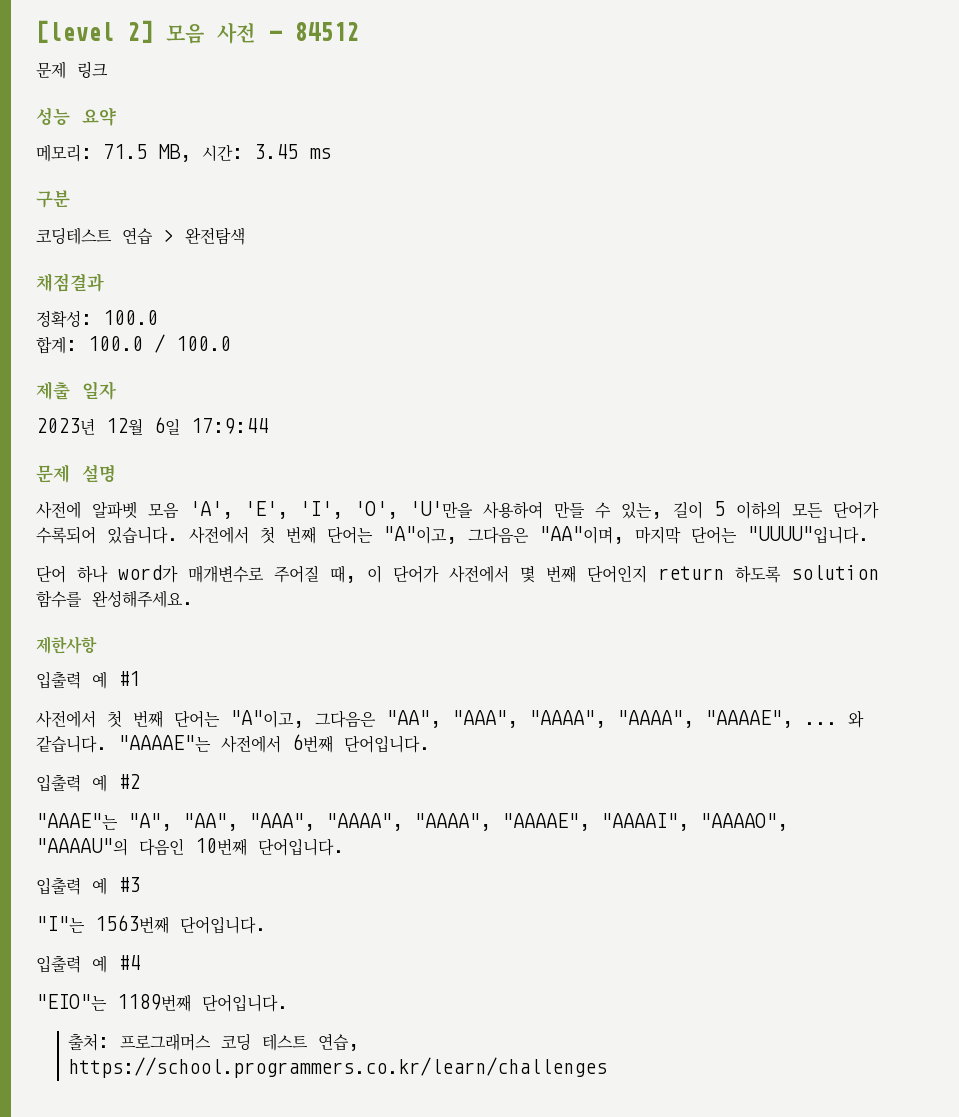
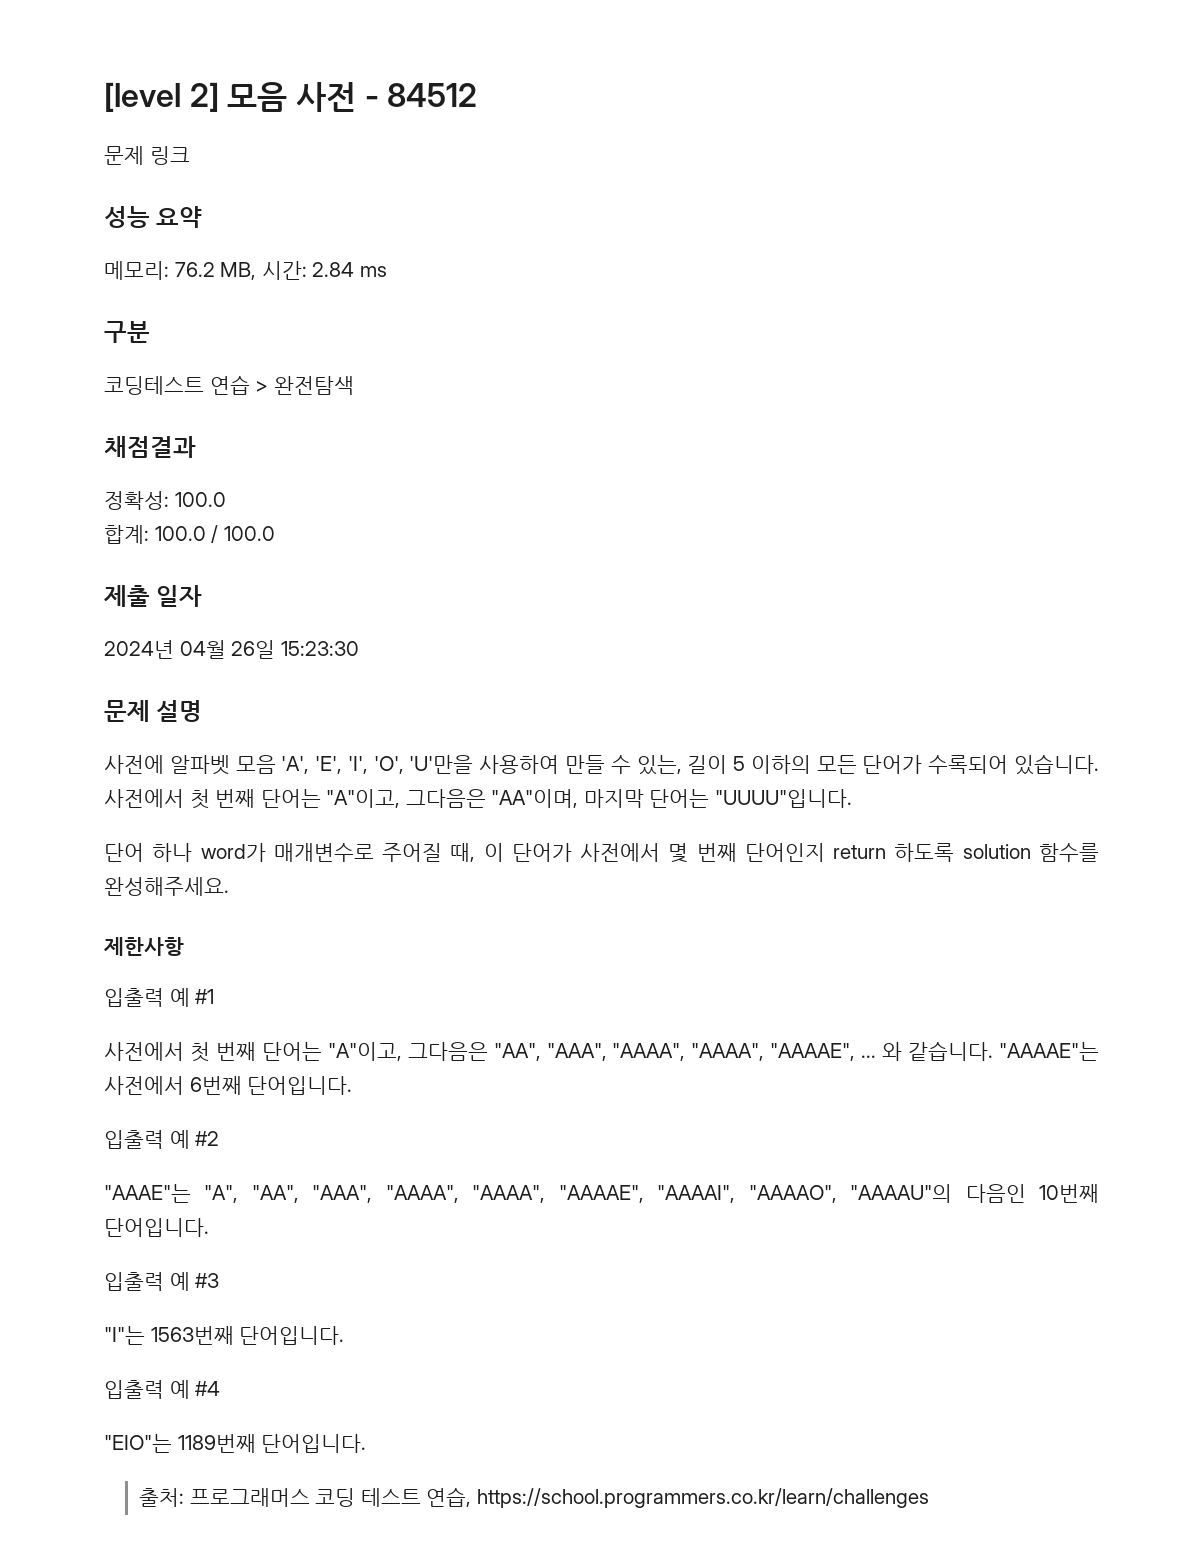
- 메모리: 71.5 MB, 시간: 3.45 ms
+ 메모리: 76.2 MB, 시간: 2.84 ms
- 2023년 12월 6일 17:9:44
+ 2024년 04월 26일 15:23:30

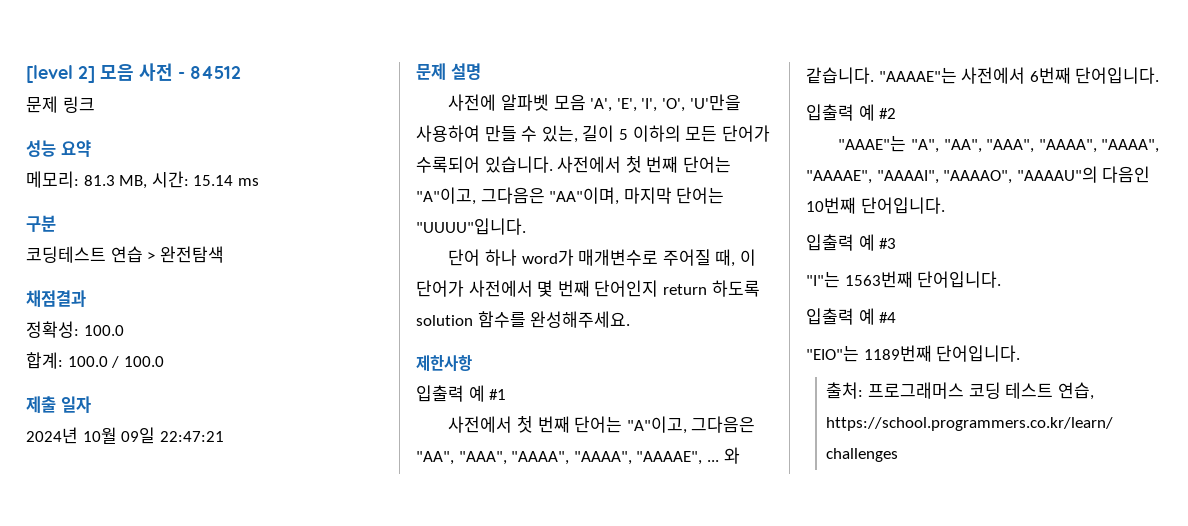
- 메모리: 76.2 MB, 시간: 2.84 ms
+ 메모리: 81.3 MB, 시간: 15.14 ms
- 2024년 04월 26일 15:23:30
+ 2024년 10월 09일 22:47:21

